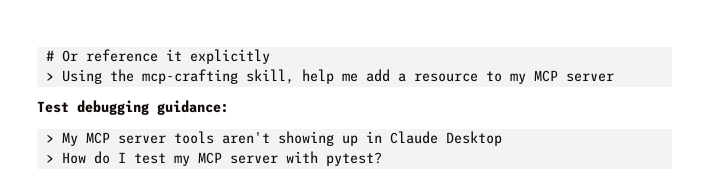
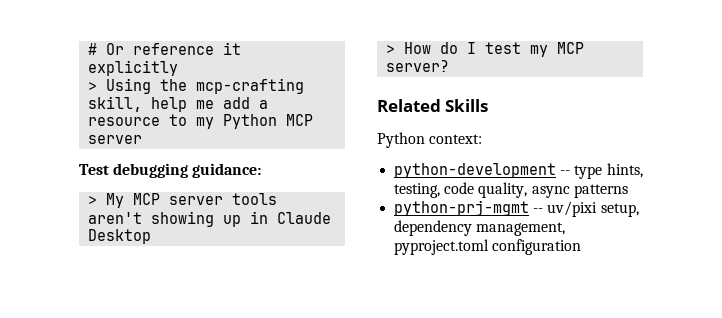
- > Using the mcp-crafting skill, help me add a resource to my MCP server
+ > Using the mcp-crafting skill, help me add a resource to my Python MCP server
- > How do I test my MCP server with pytest?
+ > How do I test my MCP server?
+ Related Skills
+ Python context:
+ python-development -- type hints, testing, code quality, async patterns
+ python-prj-mgmt -- uv/pixi setup, dependency management, pyproject.toml configuration

